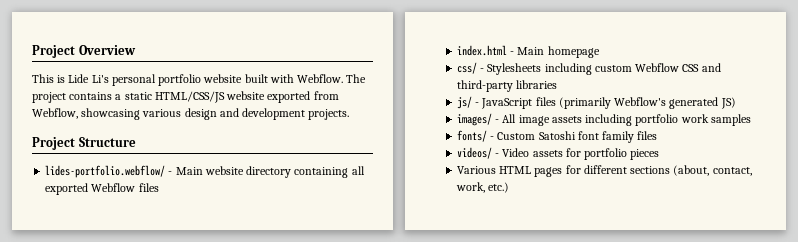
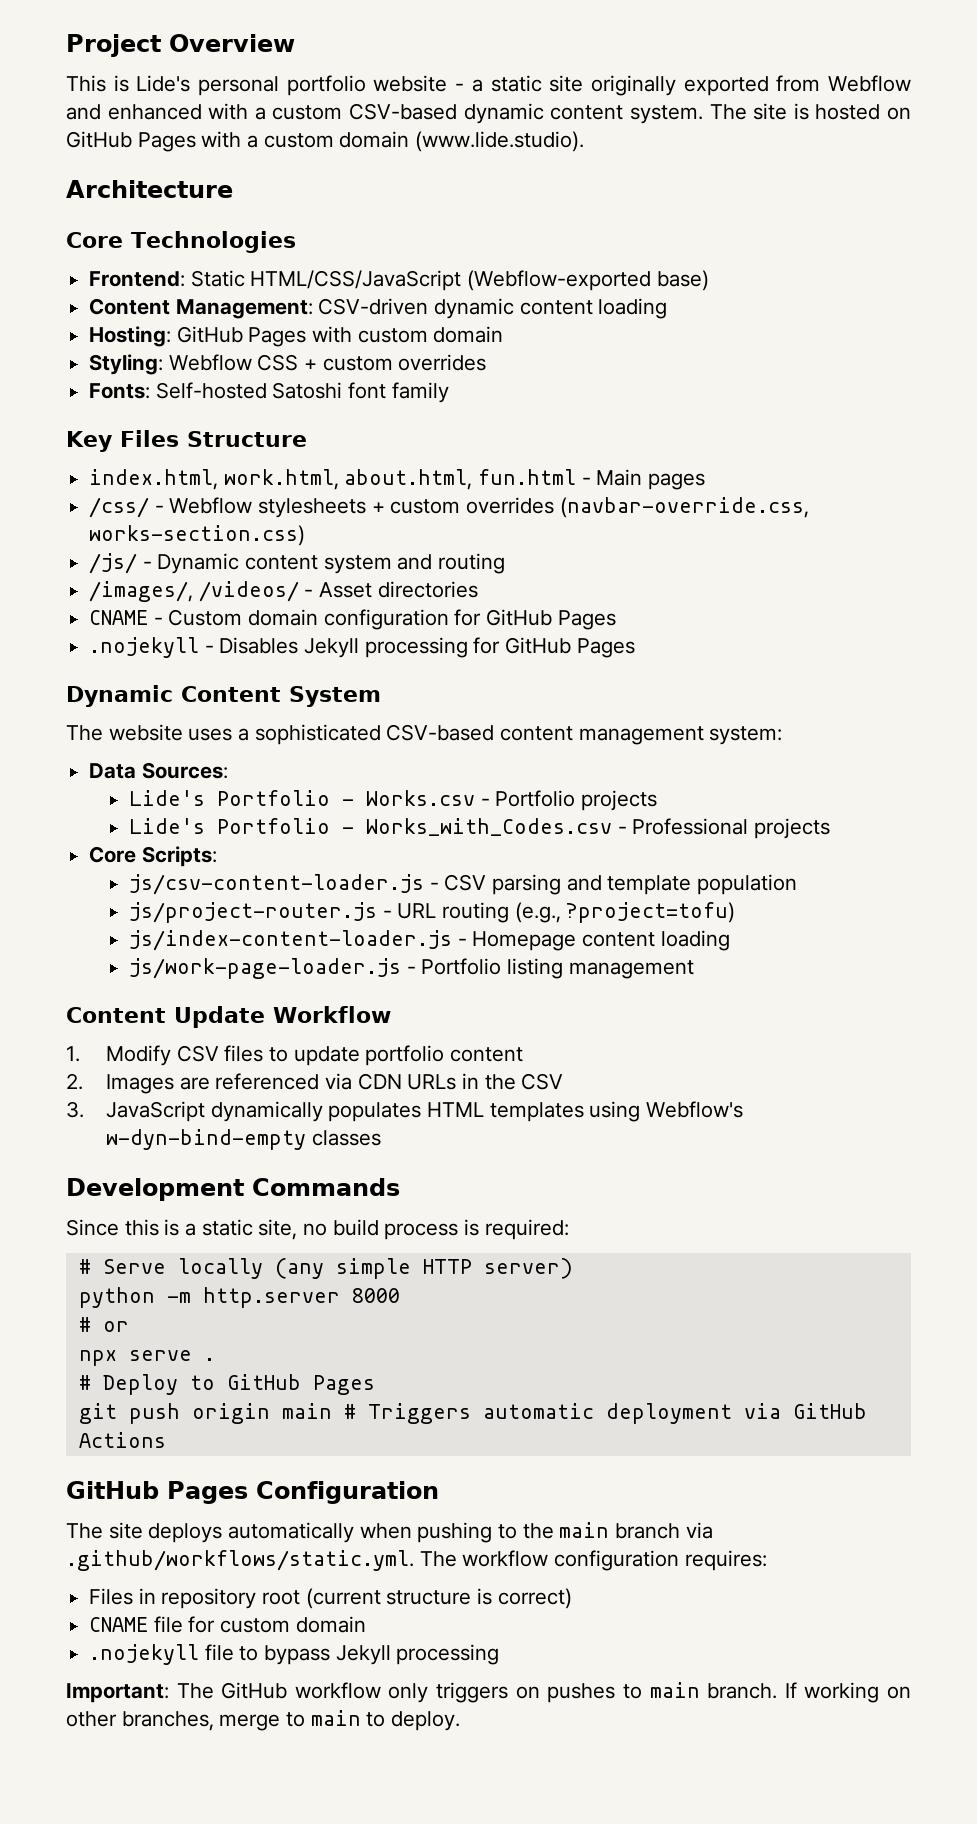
- This is Lide Li's personal portfolio website built with Webflow. The project contains a static HTML/CSS/JS website exported from Webflow, showcasing various design and development projects.
- Project Structure
- lides-portfolio.webflow/ - Main website directory containing all exported Webflow files
- index.html - Main homepage
- css/ - Stylesheets including custom Webflow CSS and third-party libraries
- js/ - JavaScript files (primarily Webflow's generated JS)
- images/ - All image assets including portfolio work samples
- fonts/ - Custom Satoshi font family files
- videos/ - Video assets for portfolio pieces
- Various HTML pages for different sections (about, contact, work, etc.)
+ This is Lide's personal portfolio website - a static site originally exported from Webflow and enhanced with a custom CSV-based dynamic content system. The site is hosted on GitHub Pages with a custom domain (www.lide.studio).
+ Architecture
+ Core Technologies
+ Frontend: Static HTML/CSS/JavaScript (Webflow-exported base)
+ Content Management: CSV-driven dynamic content loading
+ Hosting: GitHub Pages with custom domain
+ Styling: Webflow CSS + custom overrides
+ Fonts: Self-hosted Satoshi font family
+ Key Files Structure
+ index.html, work.html, about.html, fun.html - Main pages
+ /css/ - Webflow stylesheets + custom overrides (navbar-override.css, works-section.css)
+ /js/ - Dynamic content system and routing
+ /images/, /videos/ - Asset directories
+ CNAME - Custom domain configuration for GitHub Pages
+ .nojekyll - Disables Jekyll processing for GitHub Pages
+ Dynamic Content System
+ The website uses a sophisticated CSV-based content management system:
+ Data Sources:
+ Lide's Portfolio - Works.csv - Portfolio projects
+ Lide's Portfolio - Works_with_Codes.csv - Professional projects
+ Core Scripts:
+ js/csv-content-loader.js - CSV parsing and template population
+ js/project-router.js - URL routing (e.g., ?project=tofu)
+ js/index-content-loader.js - Homepage content loading
+ js/work-page-loader.js - Portfolio listing management
+ Content Update Workflow
+ 1. Modify CSV files to update portfolio content
+ 2. Images are referenced via CDN URLs in the CSV
+ 3. JavaScript dynamically populates HTML templates using Webflow's w-dyn-bind-empty classes
+ Development Commands
+ Since this is a static site, no build process is required:
+ # Serve locally (any simple HTTP server)
+ python -m http.server 8000
+ # or
+ npx serve .
+ # Deploy to GitHub Pages
+ git push origin main # Triggers automatic deployment via GitHub Actions
+ GitHub Pages Configuration
+ The site deploys automatically when pushing to the main branch via .github/workflows/static.yml. The workflow configuration requires:
+ Files in repository root (current structure is correct)
+ CNAME file for custom domain
+ .nojekyll file to bypass Jekyll processing
+ Important: The GitHub workflow only triggers on pushes to main branch. If working on other branches, merge to main to deploy.

